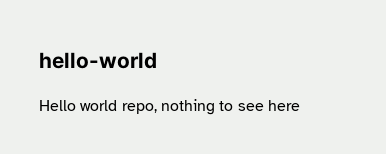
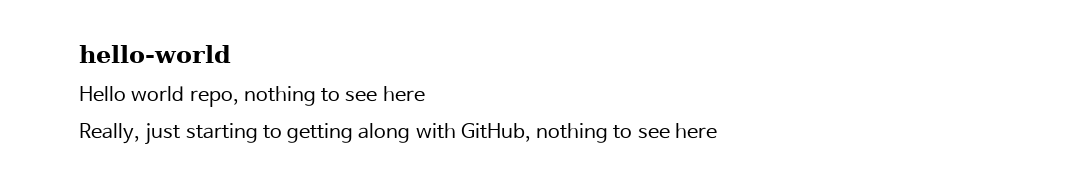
+ Really, just starting to getting along with GitHub, nothing to see here

